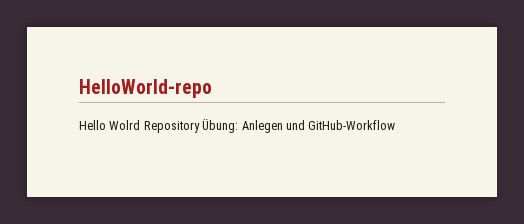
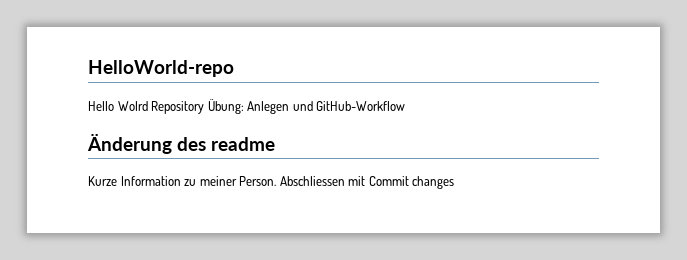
+ Änderung des readme
+ Kurze Information zu meiner Person. Abschliessen mit Commit changes

